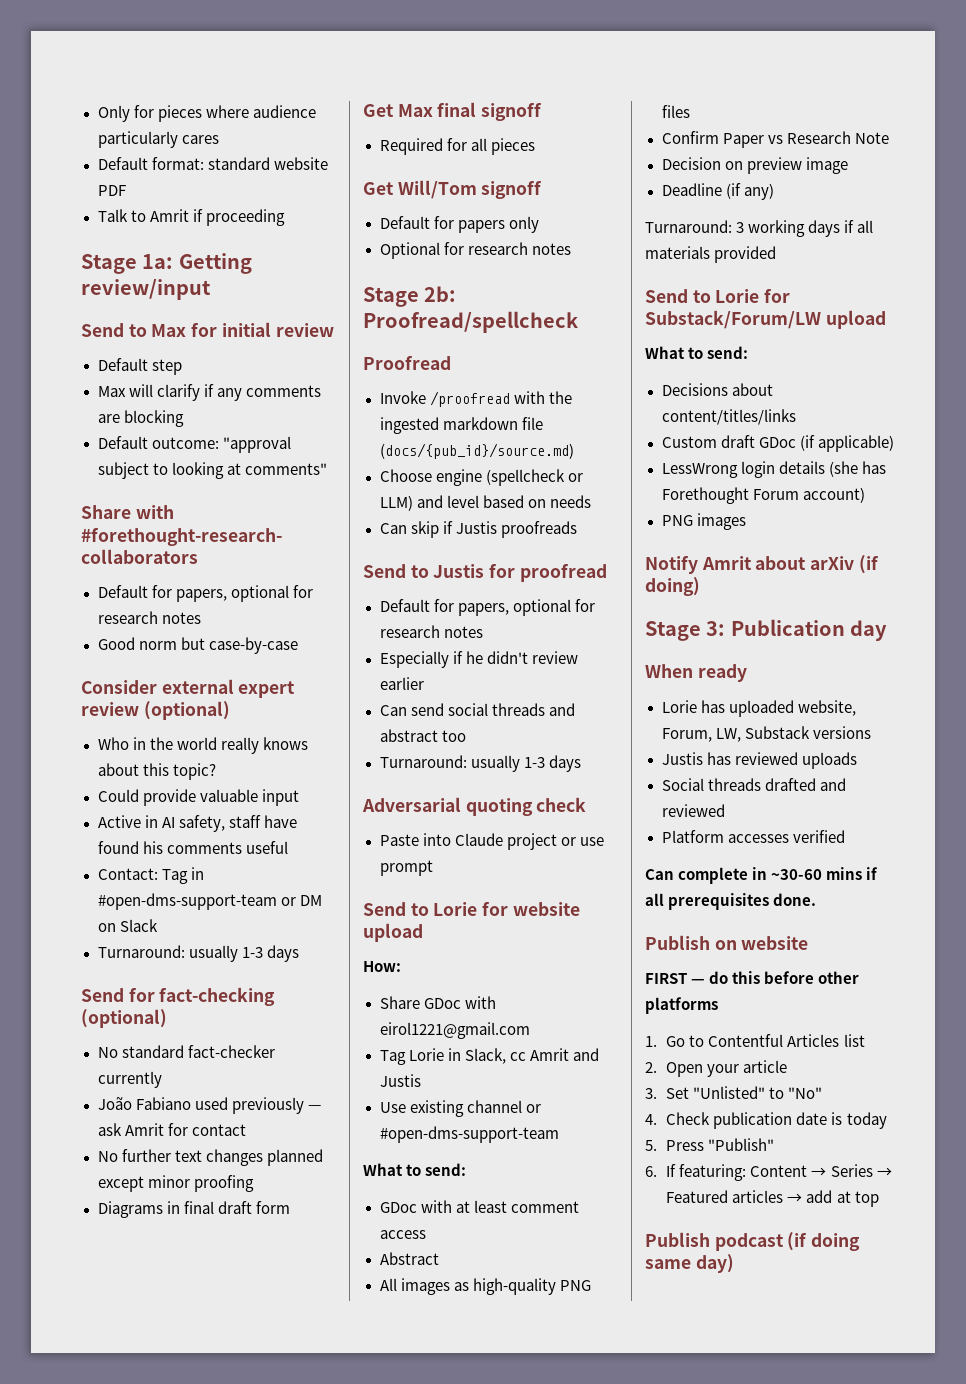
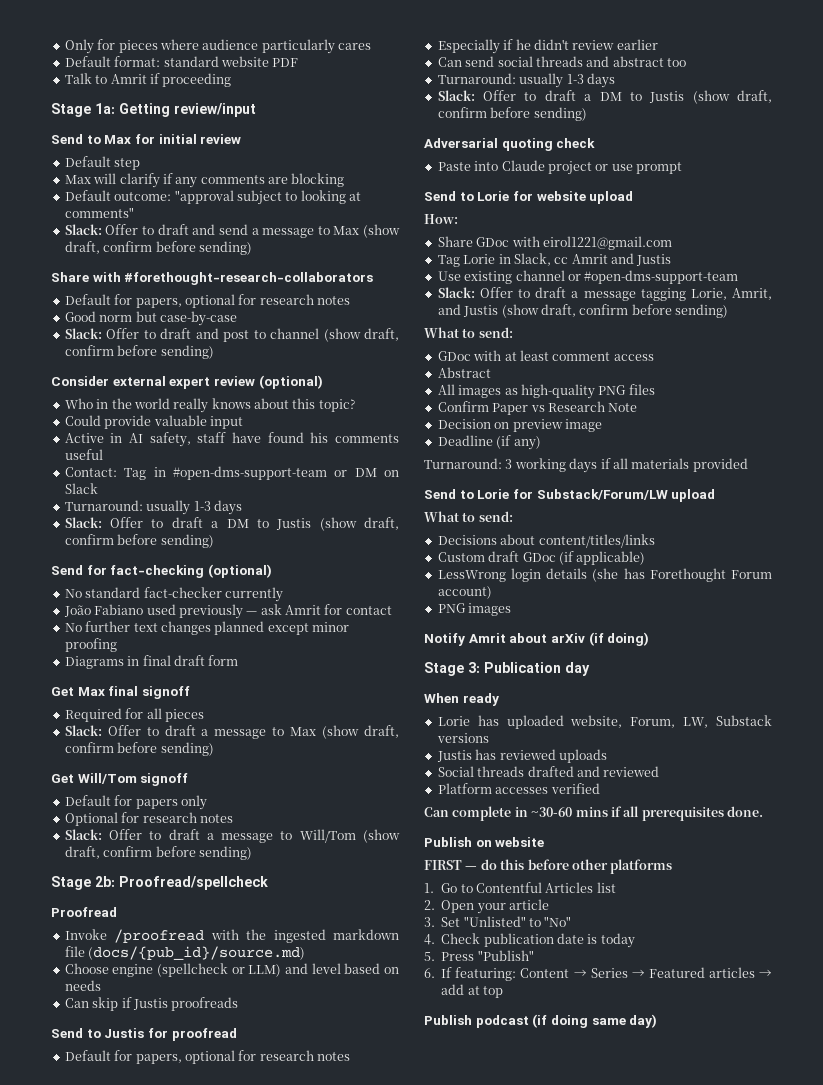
+ Slack: Offer to draft and send a message to Max (show draft, confirm before sending)
+ Slack: Offer to draft and post to channel (show draft, confirm before sending)
  Contact: Tag in #open-dms-support-team or DM on Slack
  Turnaround: usually 1-3 days
+ Slack: Offer to draft a DM to Justis (show draft, confirm before sending)
+ Slack: Offer to draft a message to Max (show draft, confirm before sending)
+ Slack: Offer to draft a message to Will/Tom (show draft, confirm before sending)
  Can send social threads and abstract too
  Turnaround: usually 1-3 days
+ Slack: Offer to draft a DM to Justis (show draft, confirm before sending)
+ Slack: Offer to draft a message tagging Lorie, Amrit, and Justis (show draft, confirm before sending)

